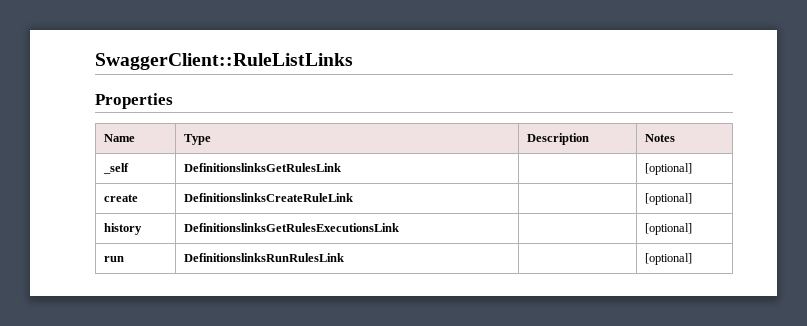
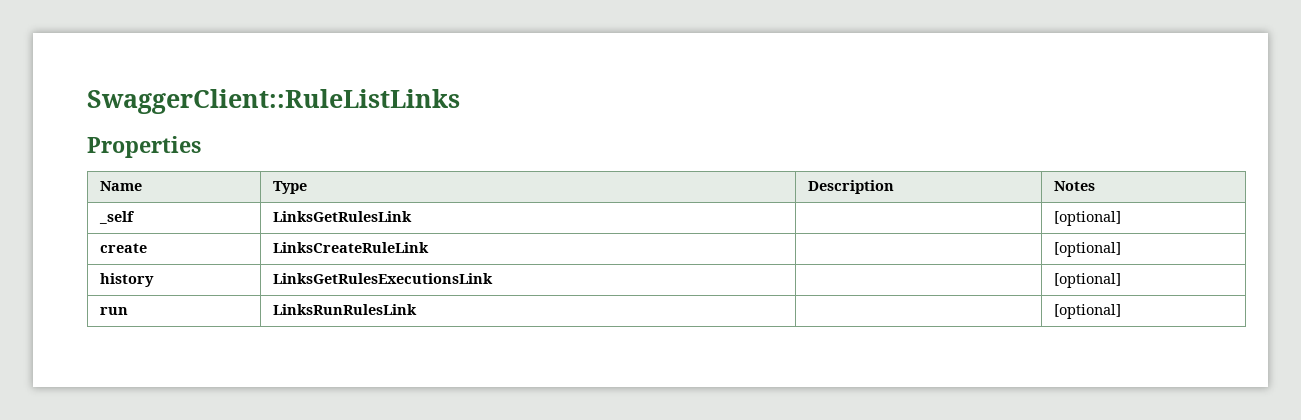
- _self | DefinitionslinksGetRulesLink | | [optional]
+ _self | LinksGetRulesLink | | [optional]
- create | DefinitionslinksCreateRuleLink | | [optional]
+ create | LinksCreateRuleLink | | [optional]
- history | DefinitionslinksGetRulesExecutionsLink | | [optional]
+ history | LinksGetRulesExecutionsLink | | [optional]
- run | DefinitionslinksRunRulesLink | | [optional]
+ run | LinksRunRulesLink | | [optional]

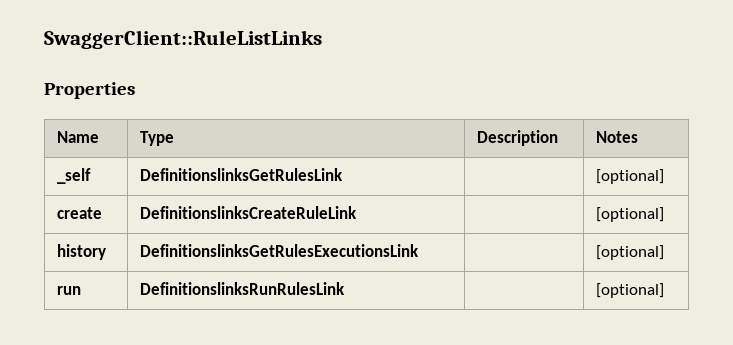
- _self | LinksGetRulesLink | | [optional]
+ _self | DefinitionslinksGetRulesLink | | [optional]
- create | LinksCreateRuleLink | | [optional]
+ create | DefinitionslinksCreateRuleLink | | [optional]
- history | LinksGetRulesExecutionsLink | | [optional]
+ history | DefinitionslinksGetRulesExecutionsLink | | [optional]
- run | LinksRunRulesLink | | [optional]
+ run | DefinitionslinksRunRulesLink | | [optional]

